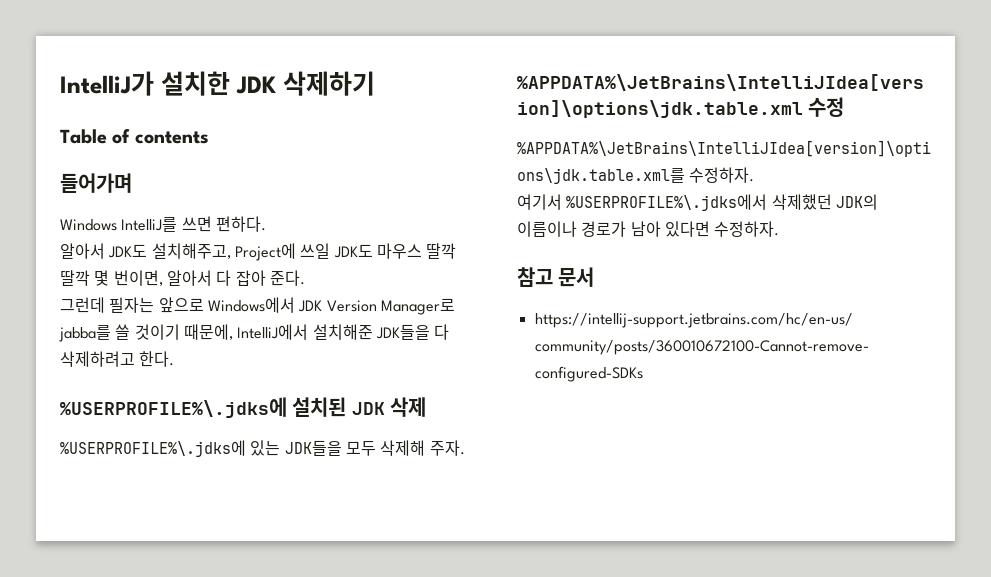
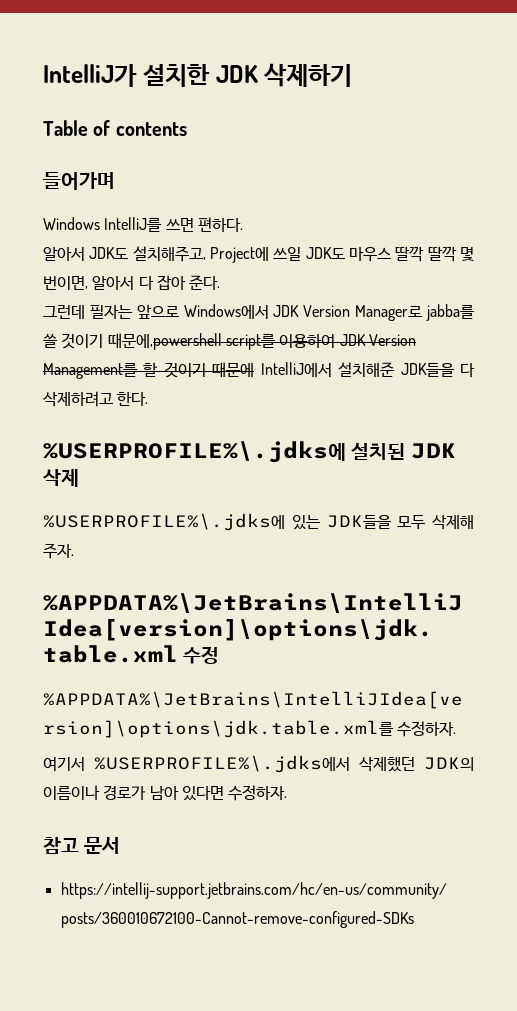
- 그런데 필자는 앞으로 Windows에서 JDK Version Manager로 jabba를 쓸 것이기 때문에, IntelliJ에서 설치해준 JDK들을 다 삭제하려고 한다.
+ 그런데 필자는 앞으로 Windows에서 JDK Version Manager로 jabba를 쓸 것이기 때문에,powershell script를 이용하여 JDK Version Management를 할 것이기 때문에 IntelliJ에서 설치해준 JDK들을 다 삭제하려고 한다.

